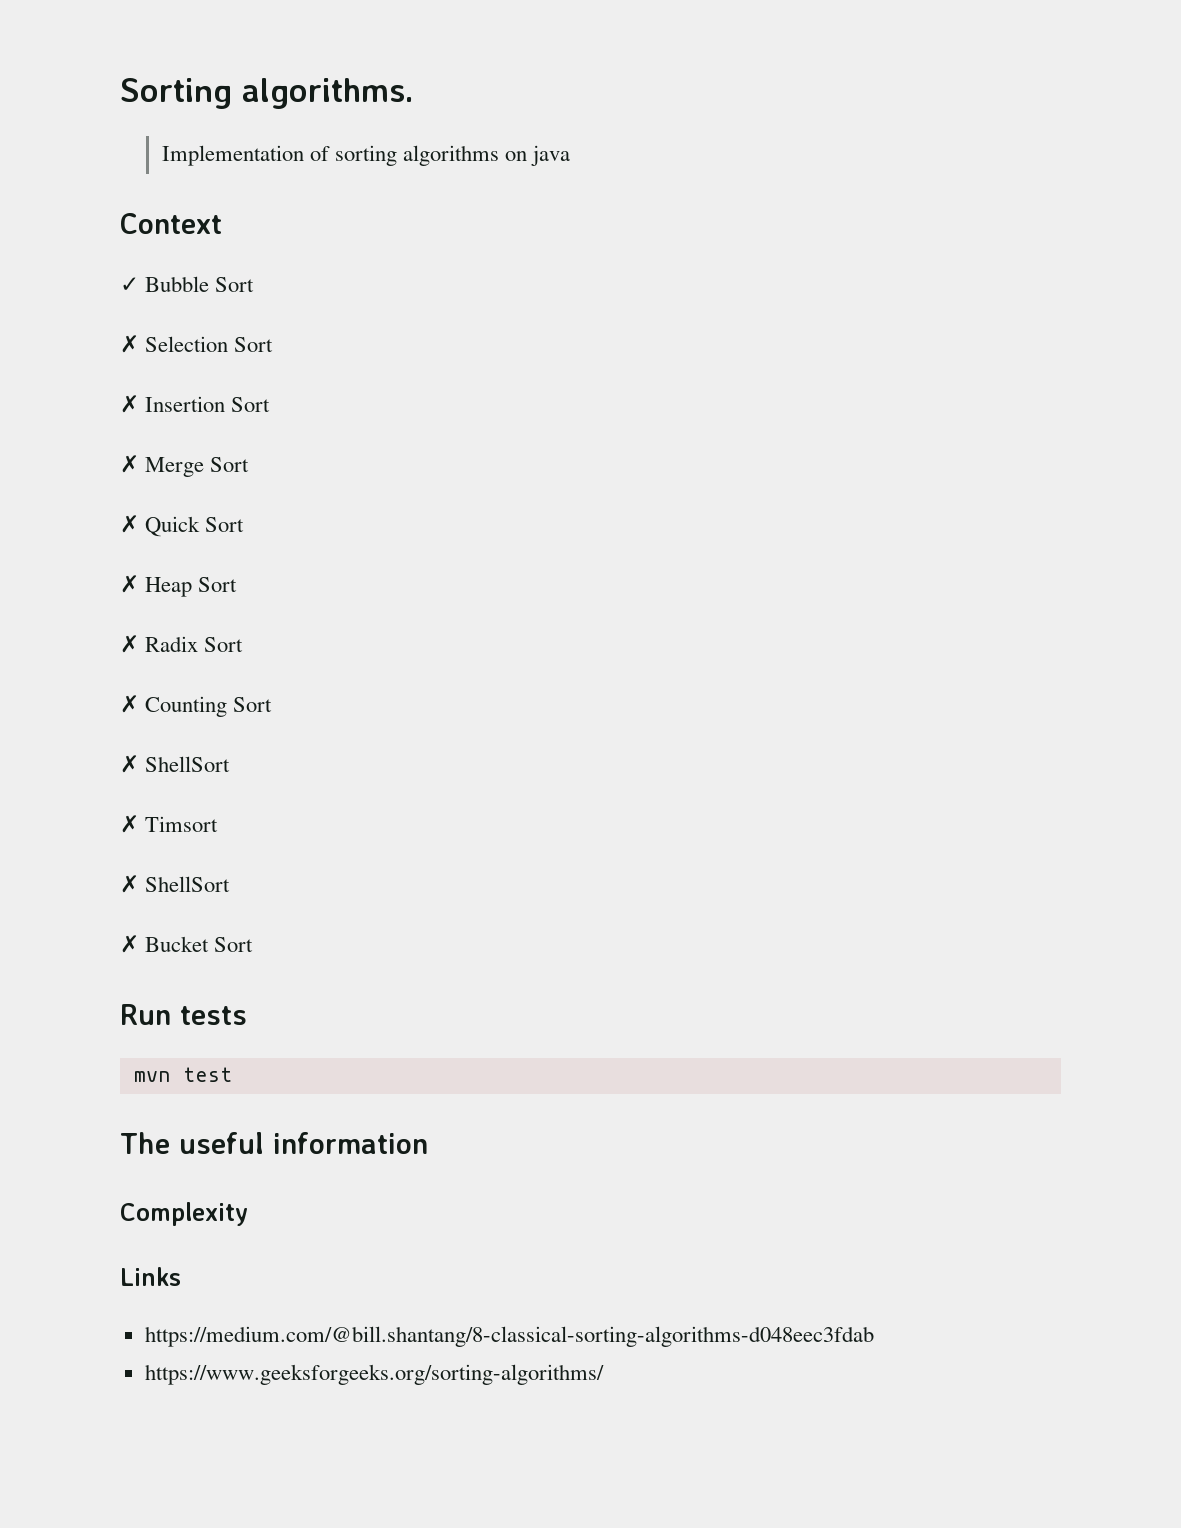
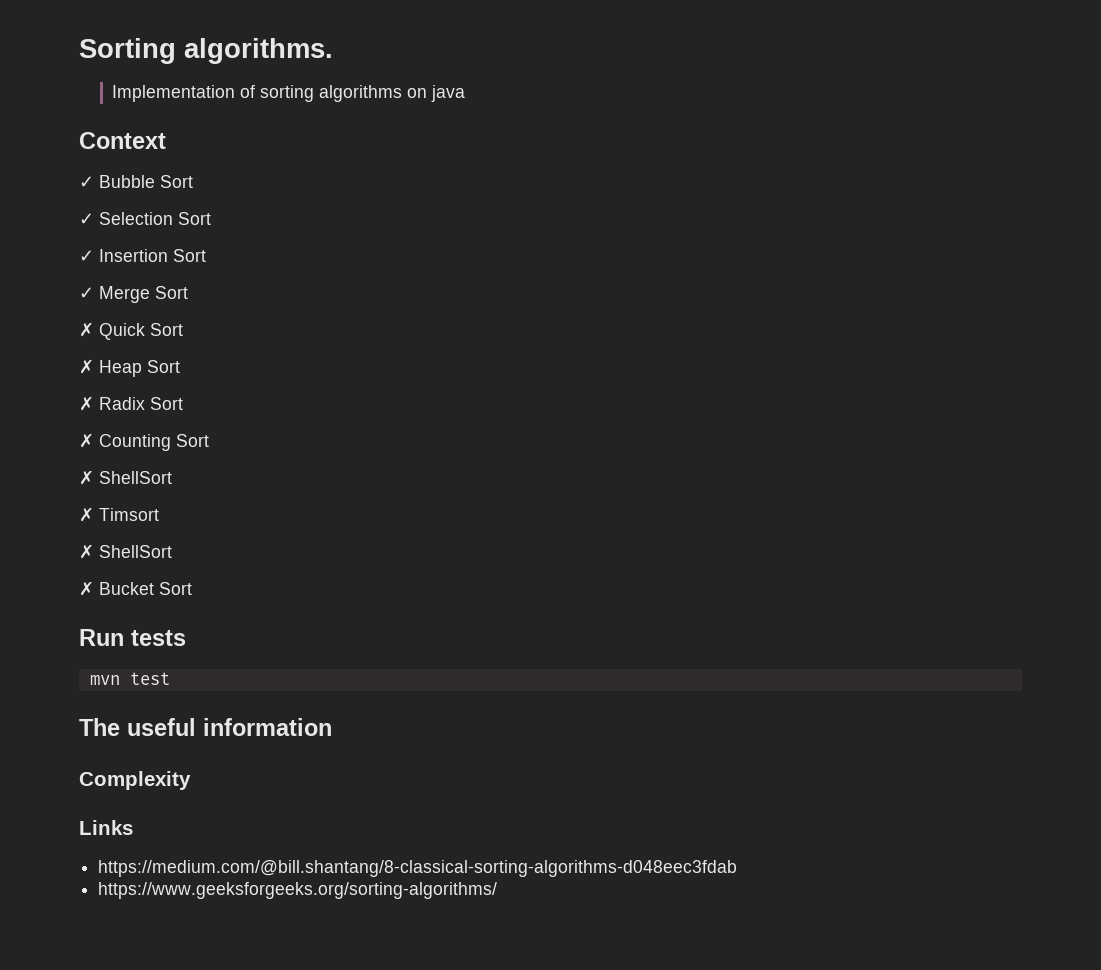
- ✗ Selection Sort
+ ✓ Selection Sort
- ✗ Insertion Sort
+ ✓ Insertion Sort
- ✗ Merge Sort
+ ✓ Merge Sort

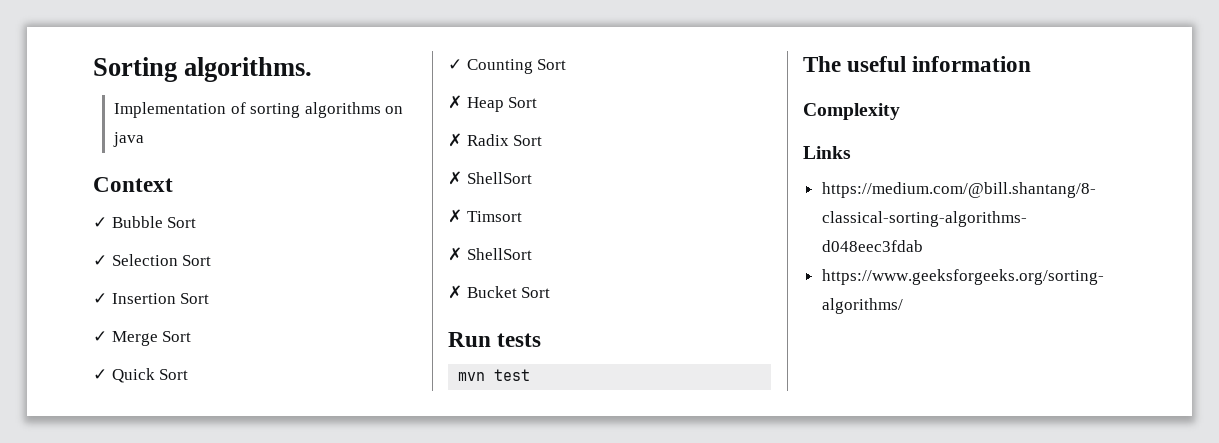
- ✗ Quick Sort
+ ✓ Quick Sort
+ ✓ Counting Sort
- ✗ Counting Sort

